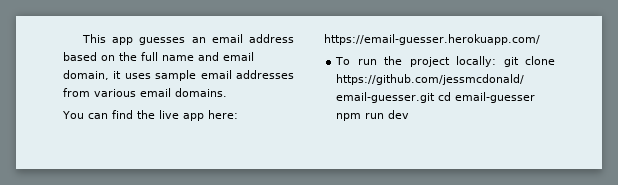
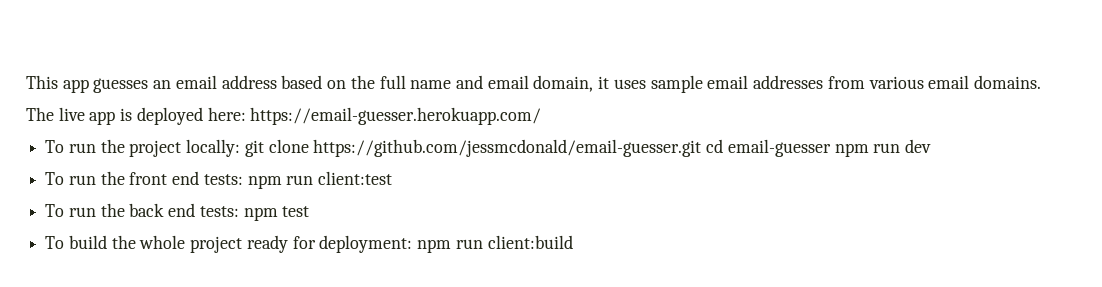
- You can find the live app here: https://email-guesser.herokuapp.com/
+ The live app is deployed here: https://email-guesser.herokuapp.com/
+ To run the front end tests: npm run client:test
+ To run the back end tests: npm test
+ To build the whole project ready for deployment: npm run client:build

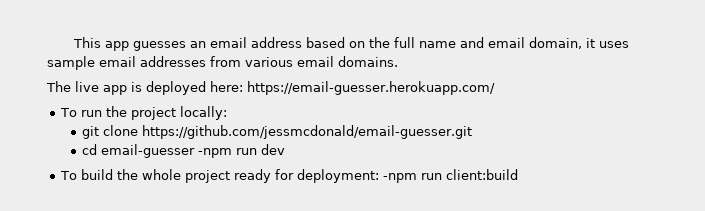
- To run the project locally: git clone https://github.com/jessmcdonald/email-guesser.git cd email-guesser npm run dev
+ To run the project locally:
+ git clone https://github.com/jessmcdonald/email-guesser.git
+ cd email-guesser -npm run dev
- To run the front end tests: npm run client:test
- To run the back end tests: npm test
- To build the whole project ready for deployment: npm run client:build
+ To build the whole project ready for deployment: -npm run client:build

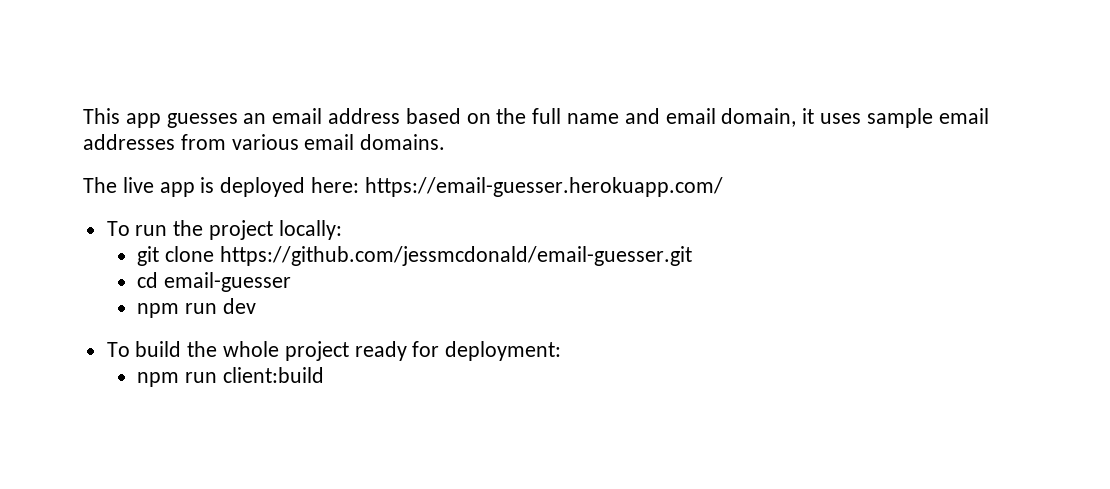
- cd email-guesser -npm run dev
+ cd email-guesser
+ npm run dev
- To build the whole project ready for deployment: -npm run client:build
+ To build the whole project ready for deployment:
+ npm run client:build

